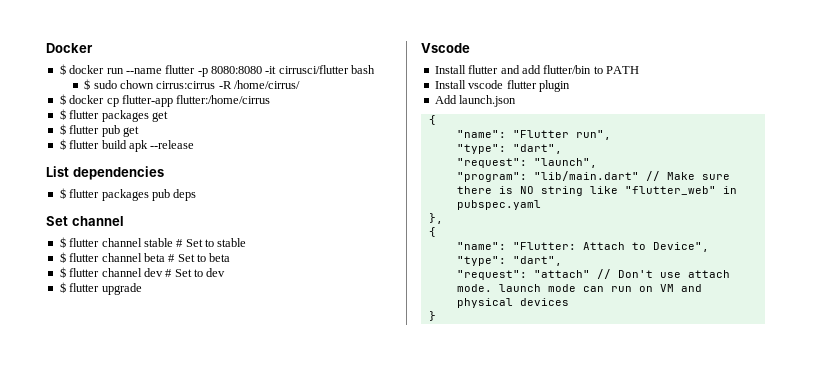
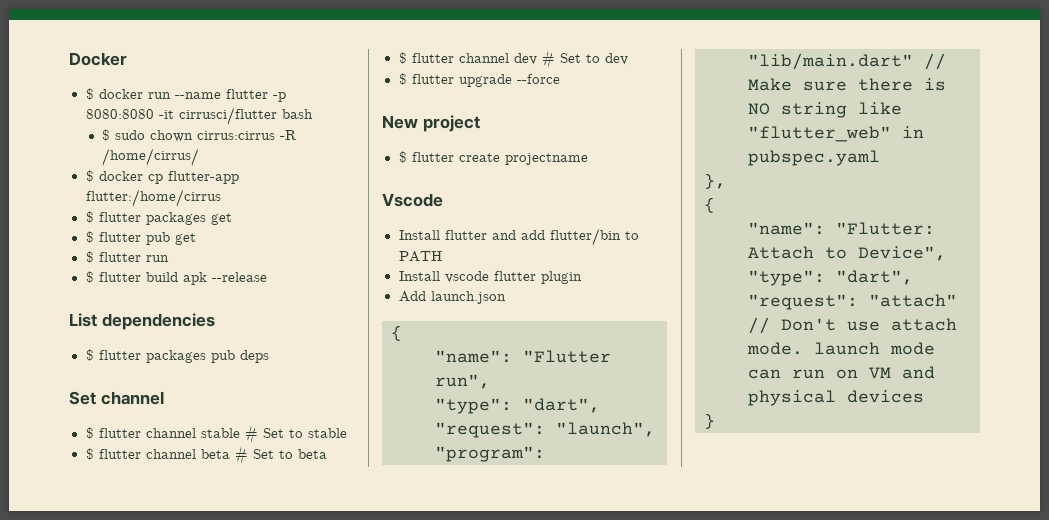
+ $ flutter run
- $ flutter upgrade
+ $ flutter upgrade --force
+ New project
+ $ flutter create projectname

